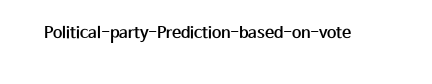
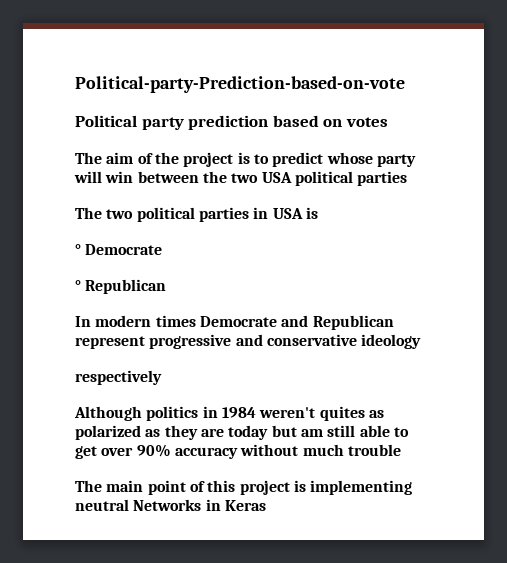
+ Political party prediction based on votes
+ The aim of the project is to predict whose party will win between the two USA political parties
+ The two political parties in USA is
+ ° Democrate
+ ° Republican
+ In modern times Democrate and Republican represent progressive and conservative ideology
+ respectively
+ Although politics in 1984 weren't quites as polarized as they are today but am still able to get over 90% accuracy without much trouble
+ The main point of this project is implementing neutral Networks in Keras

